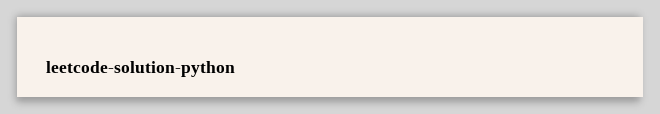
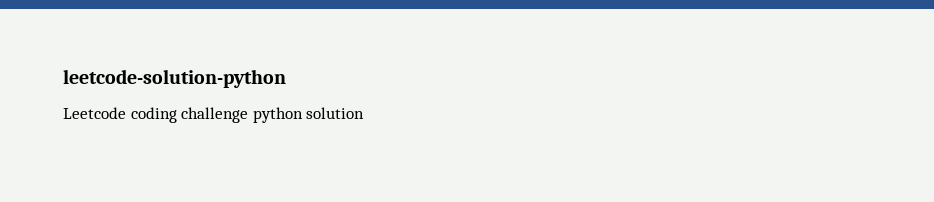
+ Leetcode coding challenge python solution

